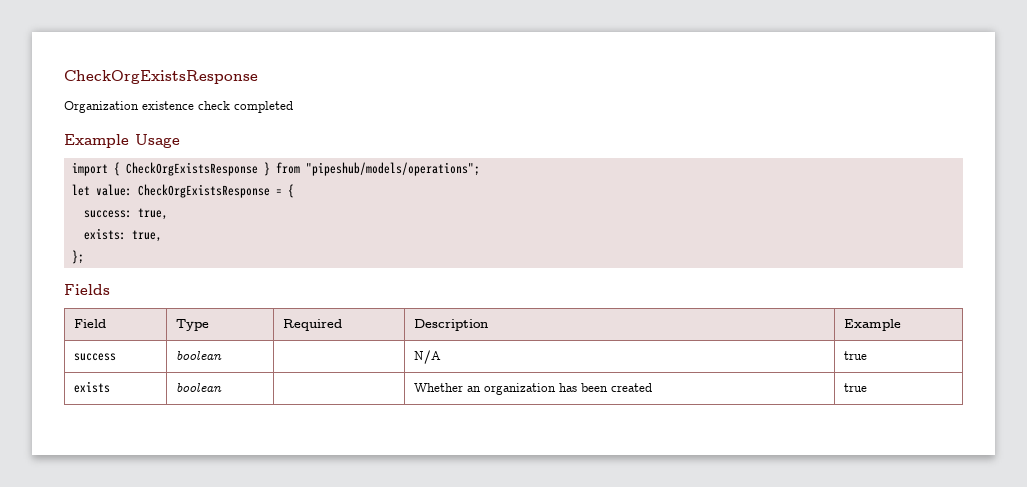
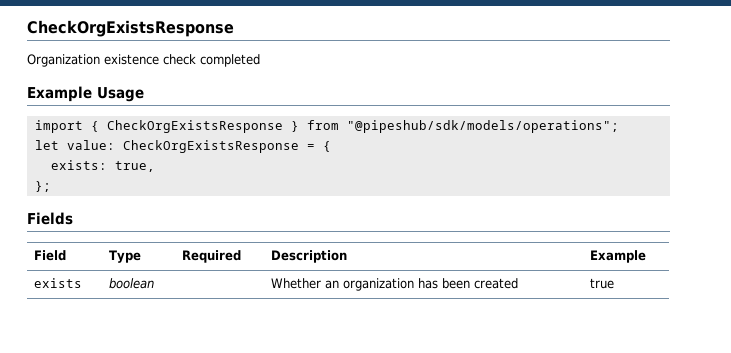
- import { CheckOrgExistsResponse } from "pipeshub/models/operations";
+ import { CheckOrgExistsResponse } from "@pipeshub/sdk/models/operations";
- success: true,
- success | boolean | | N/A | true

